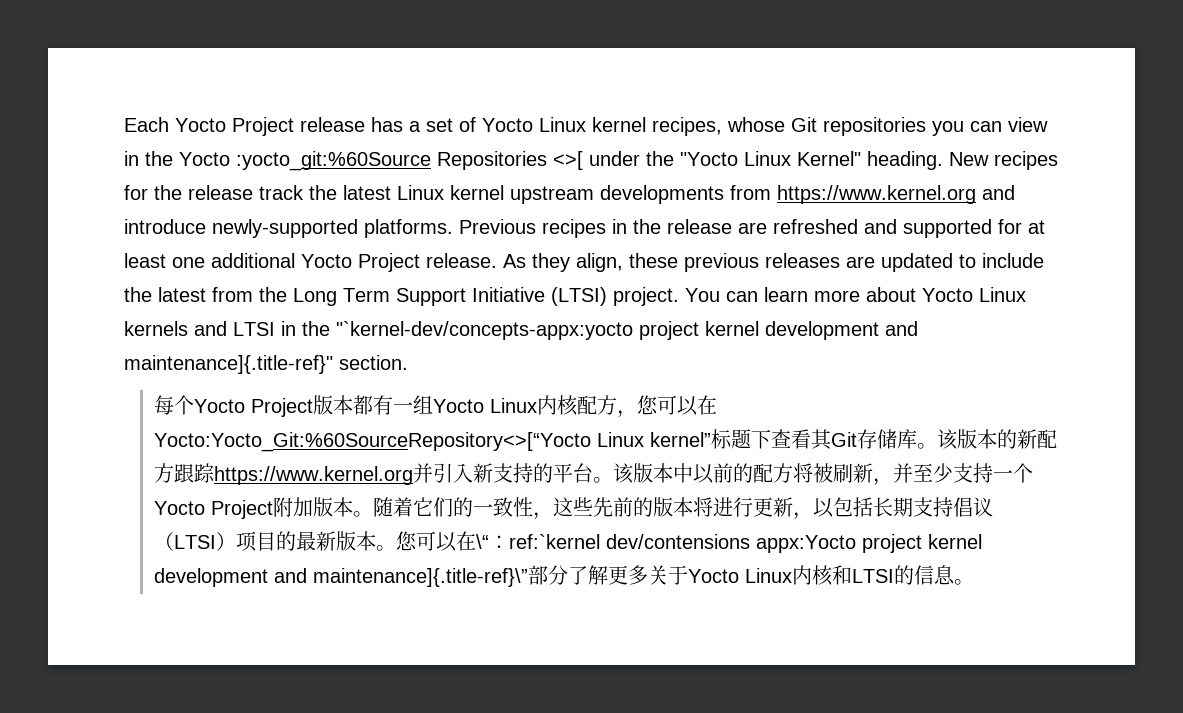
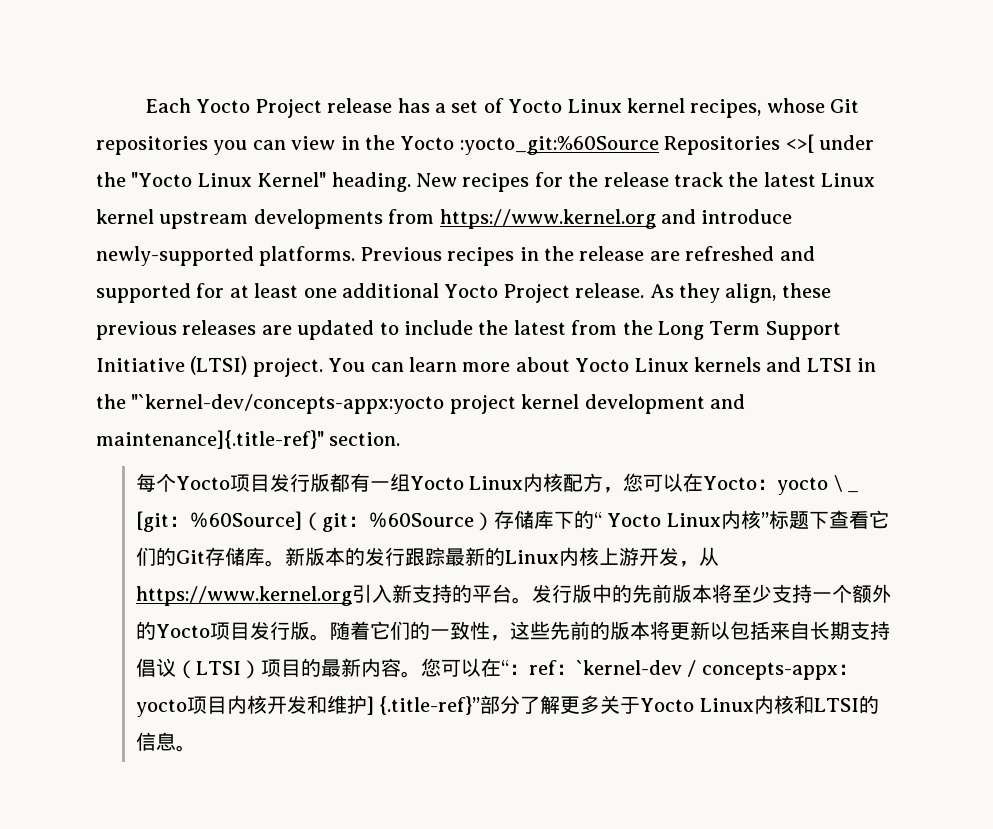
- 每个Yocto Project版本都有一组Yocto Linux内核配方，您可以在Yocto:Yocto_Git:%60SourceRepository<>[“Yocto Linux kernel”标题下查看其Git存储库。
+ 每个Yocto项目发行版都有一组Yocto Linux内核配方，您可以在Yocto：yocto \ _ [git：％60Source]（git：％60Source）存储库下的“ Yocto Linux内核”标题下查看它们的Git存储库。
- 该版本的新配方跟踪https://www.kernel.org并引入新支持的平台。
+ 新版本的发行跟踪最新的Linux内核上游开发，从https://www.kernel.org引入新支持的平台。
- 该版本中以前的配方将被刷新，并至少支持一个Yocto Project附加版本。
+ 发行版中的先前版本将至少支持一个额外的Yocto项目发行版。
- 随着它们的一致性，这些先前的版本将进行更新，以包括长期支持倡议（LTSI）项目的最新版本。
+ 随着它们的一致性，这些先前的版本将更新以包括来自长期支持倡议（LTSI）项目的最新内容。
- 您可以在\“：ref:`kernel dev/contensions appx:Yocto project kernel development and maintenance]{.title-ref}\”部分了解更多关于Yocto Linux内核和LTSI的信息。
+ 您可以在“：ref：`kernel-dev / concepts-appx：yocto项目内核开发和维护] {.title-ref}”部分了解更多关于Yocto Linux内核和LTSI的信息。

